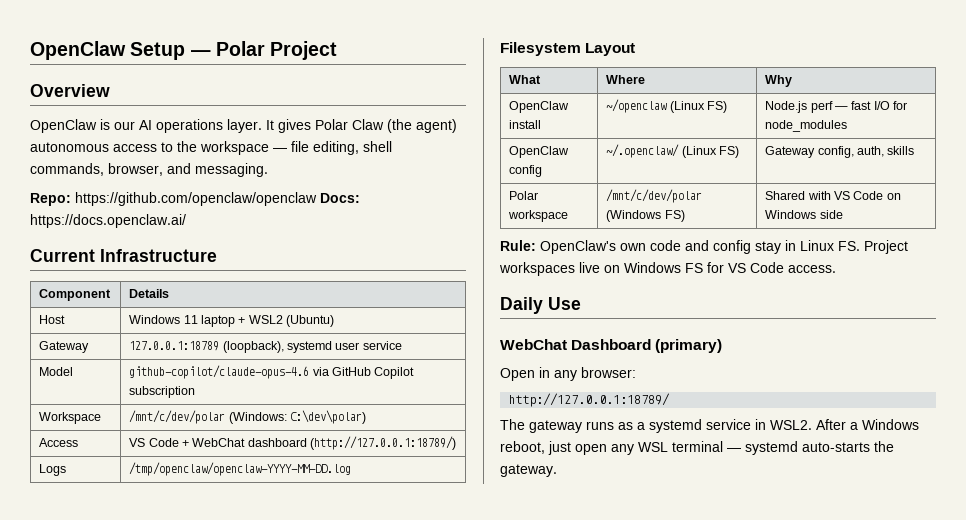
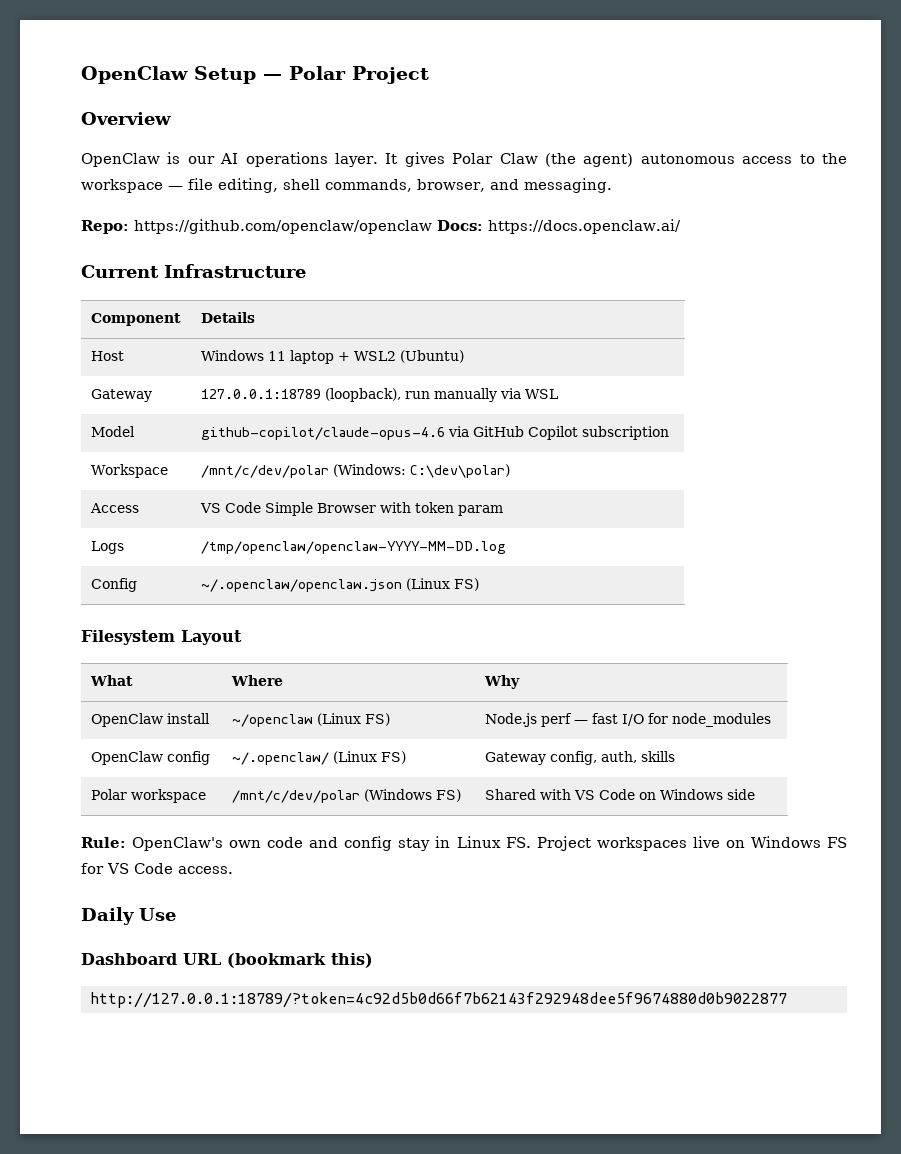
- Gateway | 127.0.0.1:18789 (loopback), systemd user service
+ Gateway | 127.0.0.1:18789 (loopback), run manually via WSL
- Access | VS Code + WebChat dashboard (http://127.0.0.1:18789/)
+ Access | VS Code Simple Browser with token param
  Logs | /tmp/openclaw/openclaw-YYYY-MM-DD.log
+ Config | ~/.openclaw/openclaw.json (Linux FS)
- WebChat Dashboard (primary)
- Open in any browser:
- http://127.0.0.1:18789/
- The gateway runs as a systemd service in WSL2. After a Windows reboot, just open any WSL terminal — systemd auto-starts the gateway.
+ Dashboard URL (bookmark this)
+ http://127.0.0.1:18789/?token=4c92d5b0d66f7b62143f292948dee5f9674880d0b9022877

